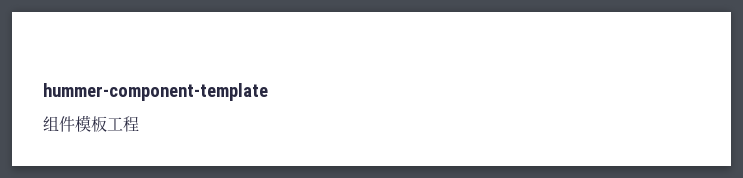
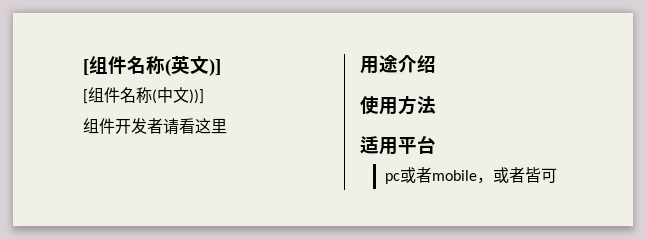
- hummer-component-template
- 组件模板工程
+ [组件名称(英文)]
+ [组件名称(中文))]
+ 组件开发者请看这里
+ 用途介绍
+ 使用方法
+ 适用平台
+ pc或者mobile，或者皆可

